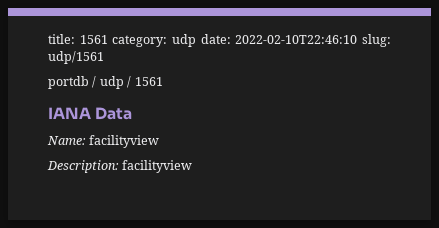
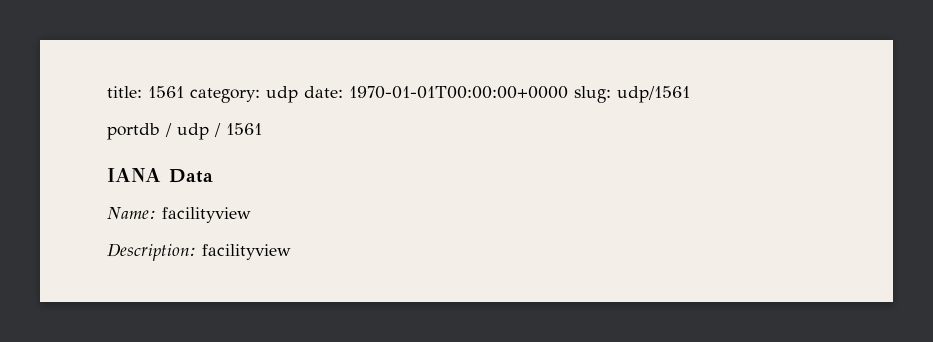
- title: 1561 category: udp date: 2022-02-10T22:46:10 slug: udp/1561
+ title: 1561 category: udp date: 1970-01-01T00:00:00+0000 slug: udp/1561

